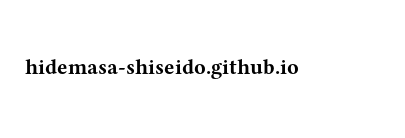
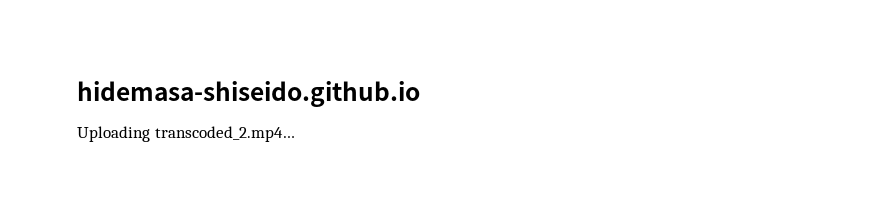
+ Uploading transcoded_2.mp4…

